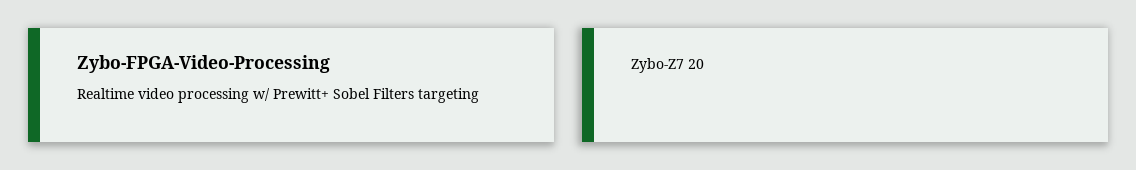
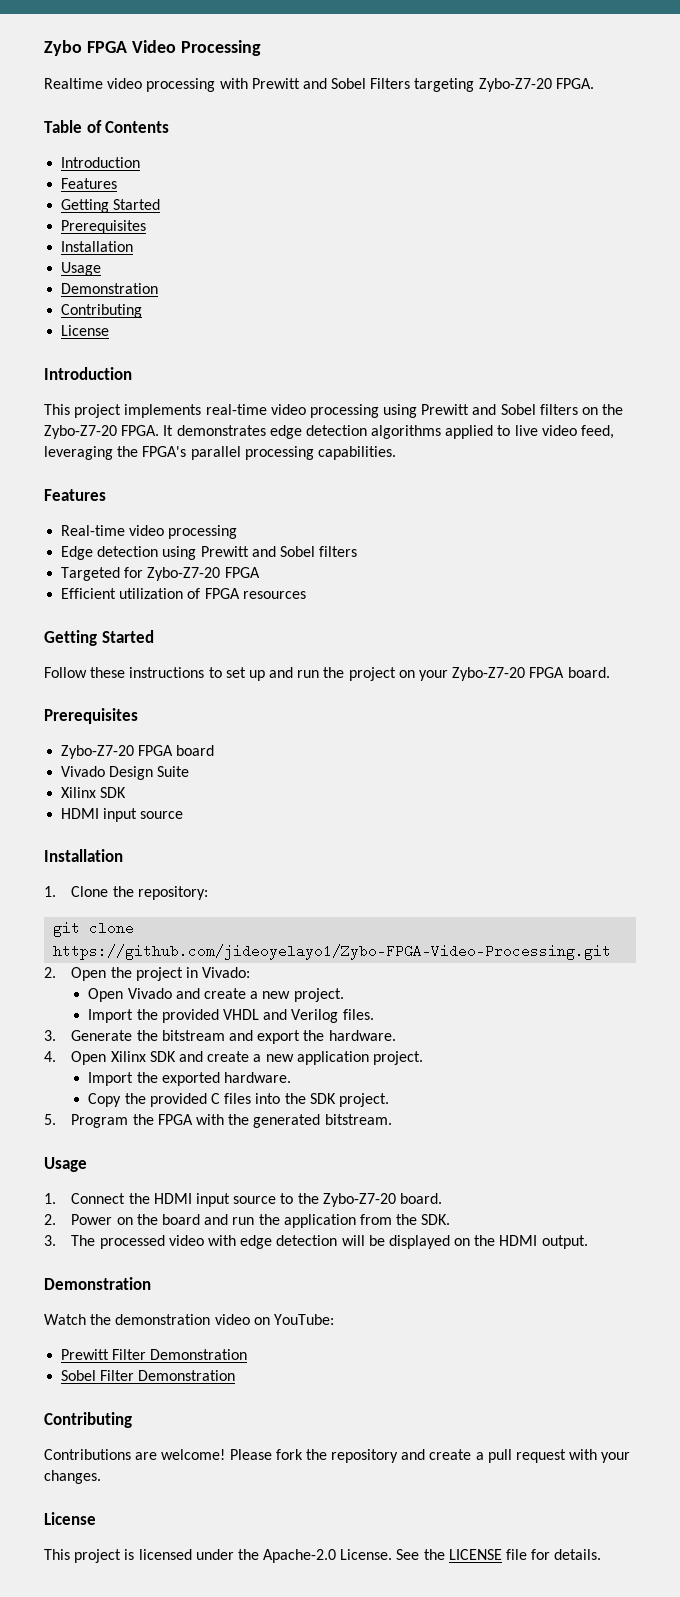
- Zybo-FPGA-Video-Processing
+ Zybo FPGA Video Processing
- Realtime video processing w/ Prewitt+ Sobel Filters targeting Zybo-Z7 20
+ Realtime video processing with Prewitt and Sobel Filters targeting Zybo-Z7-20 FPGA.
+ Table of Contents
+ Introduction
+ Features
+ Getting Started
+ Prerequisites
+ Installation
+ Usage
+ Demonstration
+ Contributing
+ License
+ Introduction
+ This project implements real-time video processing using Prewitt and Sobel filters on the Zybo-Z7-20 FPGA. It demonstrates edge detection algorithms applied to live video feed, leveraging the FPGA's parallel processing capabilities.
+ Features
+ Real-time video processing
+ Edge detection using Prewitt and Sobel filters
+ Targeted for Zybo-Z7-20 FPGA
+ Efficient utilization of FPGA resources
+ Getting Started
+ Follow these instructions to set up and run the project on your Zybo-Z7-20 FPGA board.
+ Prerequisites
+ Zybo-Z7-20 FPGA board
+ Vivado Design Suite
+ Xilinx SDK
+ HDMI input source
+ Installation
+ 1. Clone the repository:
+ git clone https://github.com/jideoyelayo1/Zybo-FPGA-Video-Processing.git
+ 2. Open the project in Vivado:
+ Open Vivado and create a new project.
+ Import the provided VHDL and Verilog files.
+ 3. Generate the bitstream and export the hardware.
+ 4. Open Xilinx SDK and create a new application project.
+ Import the exported hardware.
+ Copy the provided C files into the SDK project.
+ 5. Program the FPGA with the generated bitstream.
+ Usage
+ 1. Connect the HDMI input source to the Zybo-Z7-20 board.
+ 2. Power on the board and run the application from the SDK.
+ 3. The processed video with edge detection will be displayed on the HDMI output.
+ Demonstration
+ Watch the demonstration video on YouTube:
+ Prewitt Filter Demonstration
+ Sobel Filter Demonstration
+ Contributing
+ Contributions are welcome! Please fork the repository and create a pull request with your changes.
+ License
+ This project is licensed under the Apache-2.0 License. See the LICENSE file for details.

